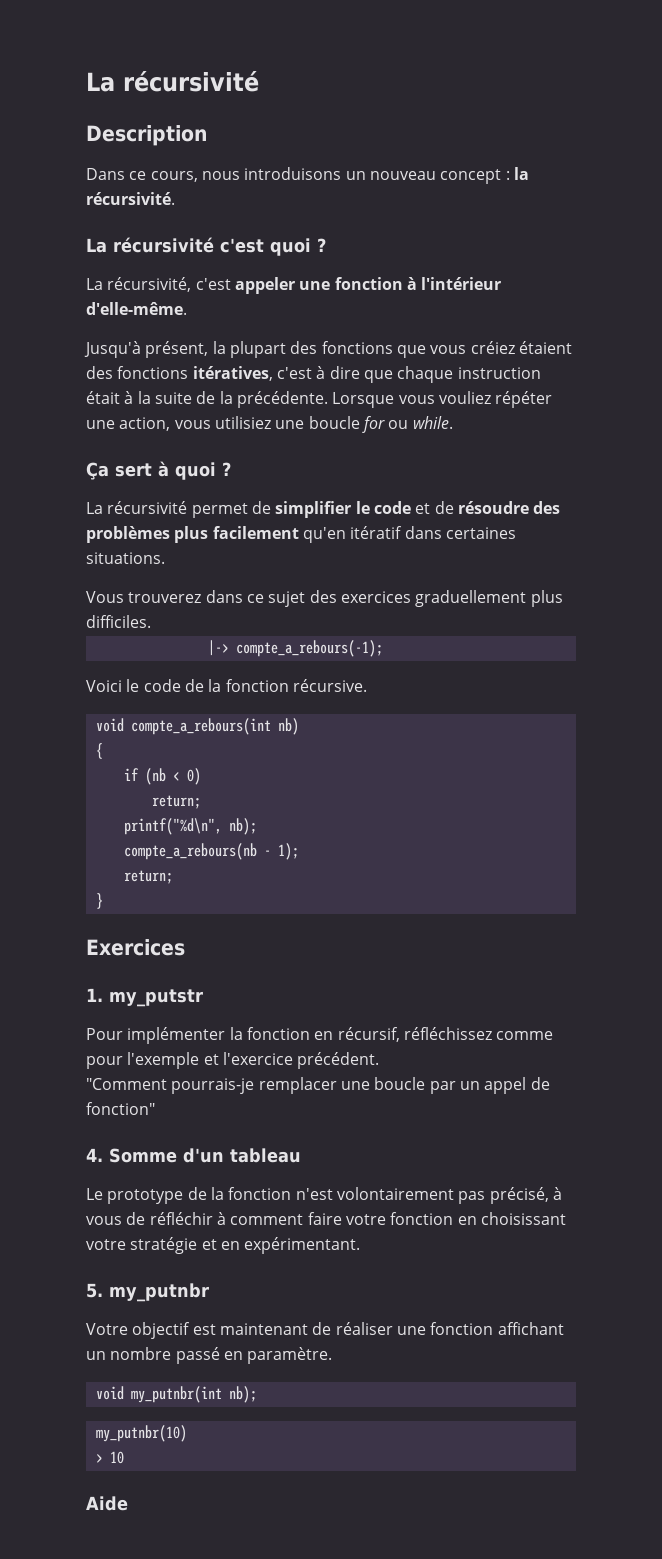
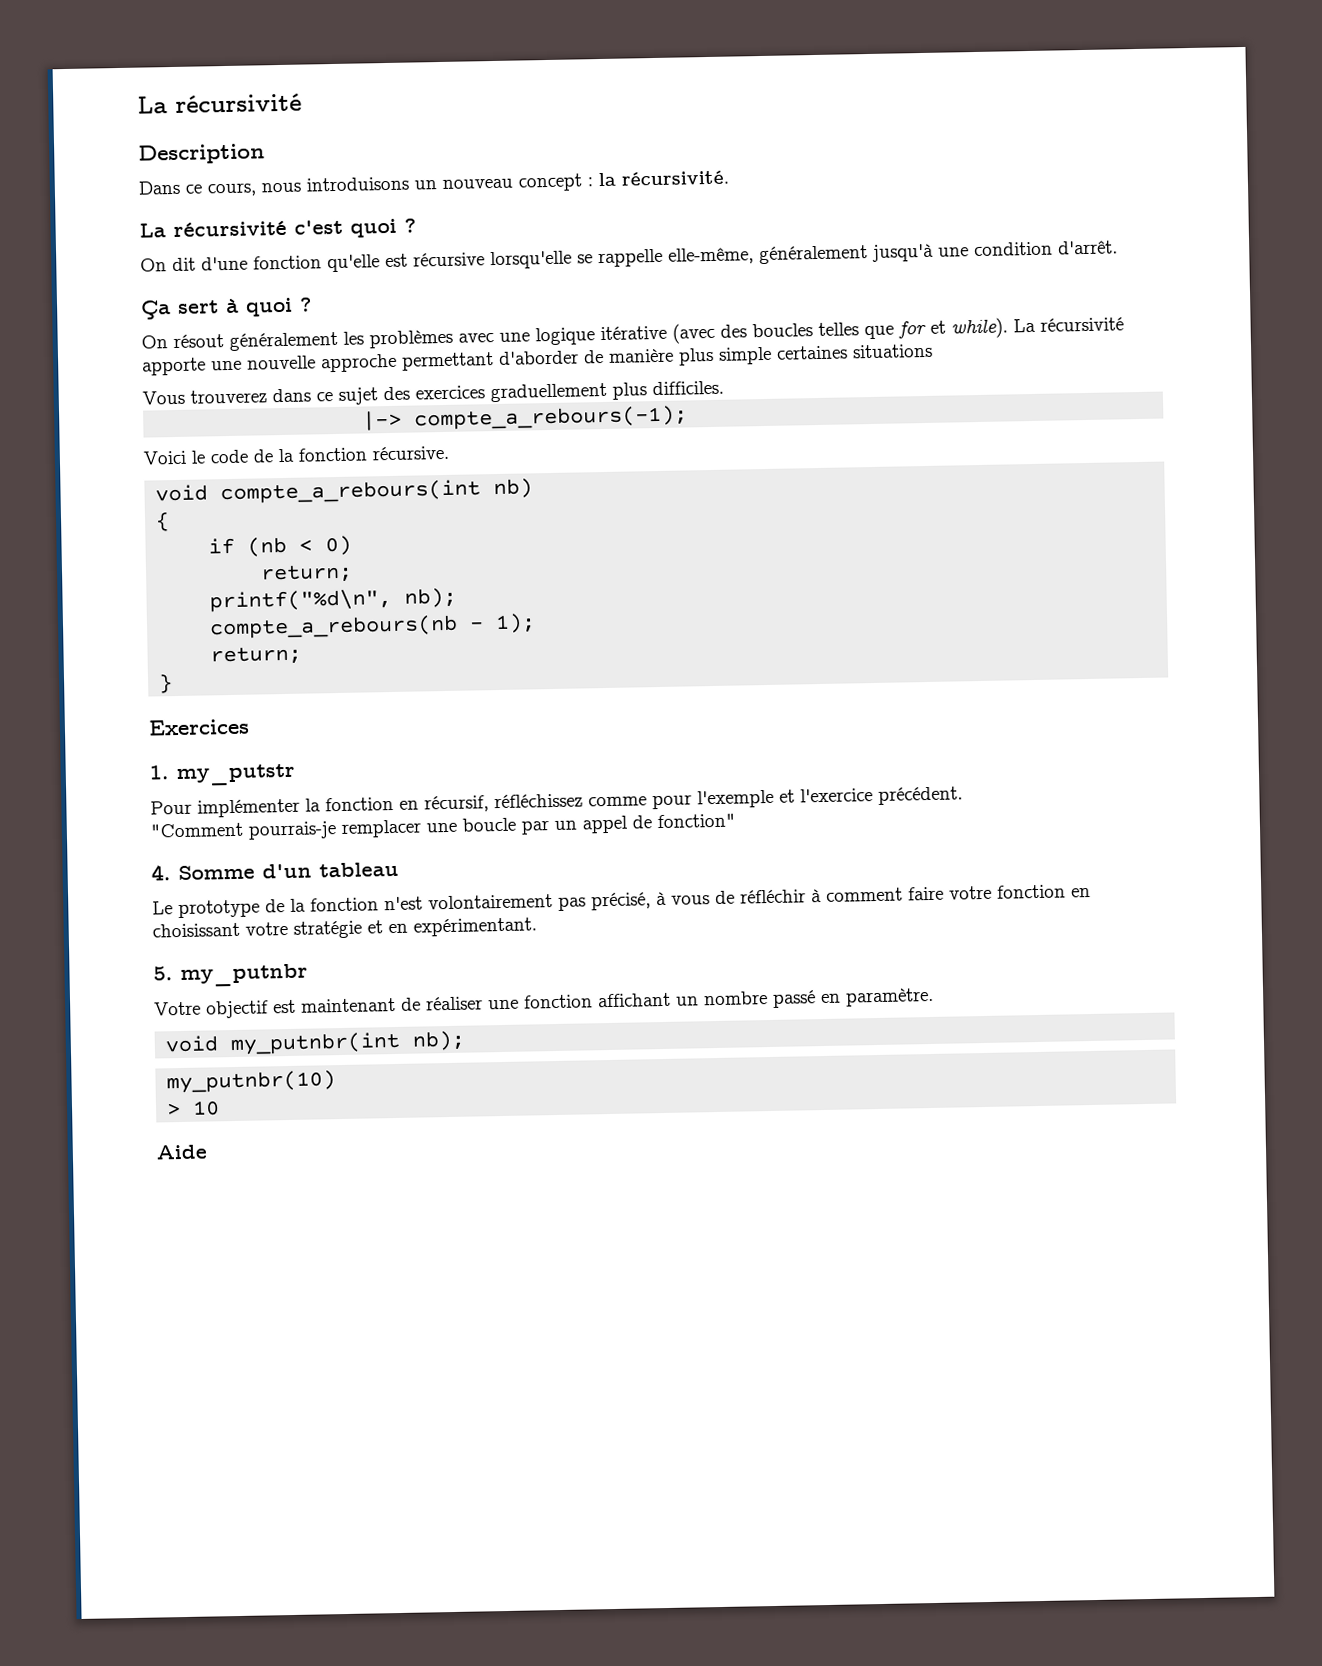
- La récursivité, c'est appeler une fonction à l'intérieur d'elle-même.
- Jusqu'à présent, la plupart des fonctions que vous créiez étaient des fonctions itératives, c'est à dire que chaque instruction était à la suite de la précédente. Lorsque vous vouliez répéter une action, vous utilisiez une boucle for ou while.
+ On dit d'une fonction qu'elle est récursive lorsqu'elle se rappelle elle-même, généralement jusqu'à une condition d'arrêt.
- La récursivité permet de simplifier le code et de résoudre des problèmes plus facilement qu'en itératif dans certaines situations.
+ On résout généralement les problèmes avec une logique itérative (avec des boucles telles que for et while). La récursivité apporte une nouvelle approche permettant d'aborder de manière plus simple certaines situations

